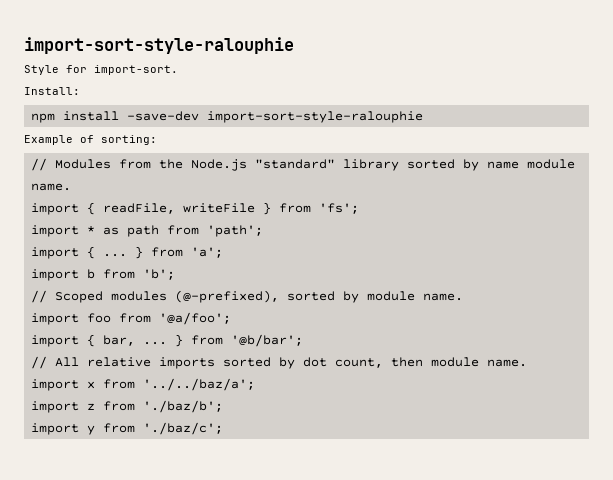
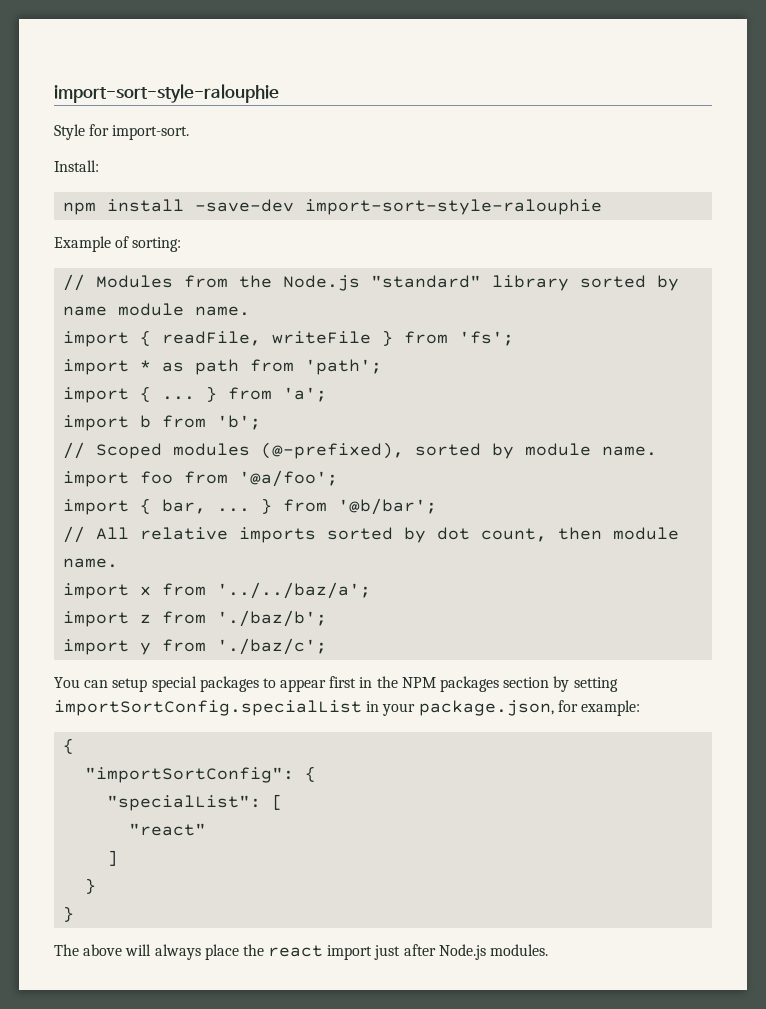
+ You can setup special packages to appear first in the NPM packages section by setting importSortConfig.specialList in your package.json, for example:
+ {
+ "importSortConfig": {
+ "specialList": [
+ "react"
+ ]
+ }
+ }
+ The above will always place the react import just after Node.js modules.

